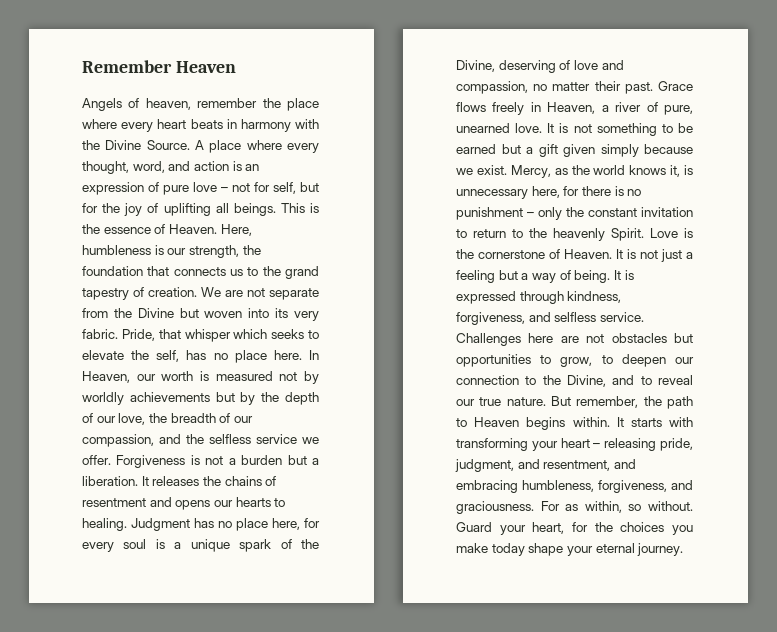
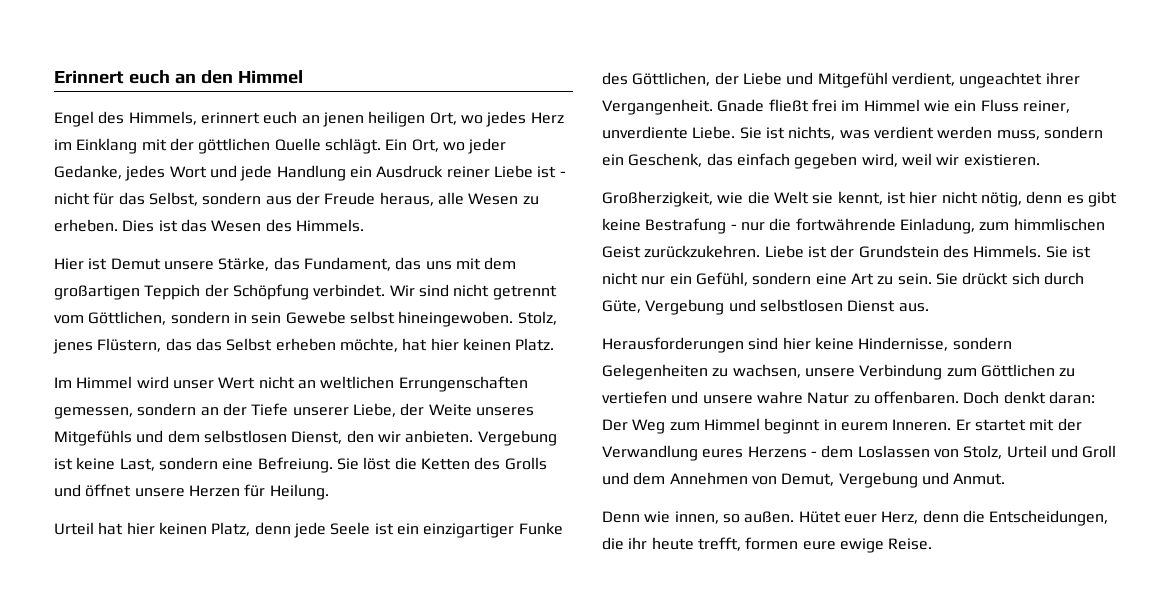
- Remember Heaven
- Angels of heaven, remember the place where every heart beats in harmony with the Divine Source. A place where every thought, word, and action is an expression of pure love – not for self, but for the joy of uplifting all beings. This is the essence of Heaven. Here, humbleness is our strength, the foundation that connects us to the grand tapestry of creation. We are not separate from the Divine but woven into its very fabric. Pride, that whisper which seeks to elevate the self, has no place here. In Heaven, our worth is measured not by worldly achievements but by the depth of our love, the breadth of our compassion, and the selfless service we offer. Forgiveness is not a burden but a liberation. It releases the chains of resentment and opens our hearts to healing. Judgment has no place here, for every soul is a unique spark of the Divine, deserving of love and compassion, no matter their past. Grace flows freely in Heaven, a river of pure, unearned love. It is not something to be earned but a gift given simply because we exist. Mercy, as the world knows it, is unnecessary here, for there is no punishment – only the constant invitation to return to the heavenly Spirit. Love is the cornerstone of Heaven. It is not just a feeling but a way of being. It is expressed through kindness, forgiveness, and selfless service. Challenges here are not obstacles but opportunities to grow, to deepen our connection to the Divine, and to reveal our true nature. But remember, the path to Heaven begins within. It starts with transforming your heart – releasing pride, judgment, and resentment, and embracing humbleness, forgiveness, and graciousness. For as within, so without. Guard your heart, for the choices you make today shape your eternal journey.
+ Erinnert euch an den Himmel
+ Engel des Himmels, erinnert euch an jenen heiligen Ort, wo jedes Herz im Einklang mit der göttlichen Quelle schlägt. Ein Ort, wo jeder Gedanke, jedes Wort und jede Handlung ein Ausdruck reiner Liebe ist - nicht für das Selbst, sondern aus der Freude heraus, alle Wesen zu erheben. Dies ist das Wesen des Himmels.
+ Hier ist Demut unsere Stärke, das Fundament, das uns mit dem großartigen Teppich der Schöpfung verbindet. Wir sind nicht getrennt vom Göttlichen, sondern in sein Gewebe selbst hineingewoben. Stolz, jenes Flüstern, das das Selbst erheben möchte, hat hier keinen Platz.
+ Im Himmel wird unser Wert nicht an weltlichen Errungenschaften gemessen, sondern an der Tiefe unserer Liebe, der Weite unseres Mitgefühls und dem selbstlosen Dienst, den wir anbieten. Vergebung ist keine Last, sondern eine Befreiung. Sie löst die Ketten des Grolls und öffnet unsere Herzen für Heilung.
+ Urteil hat hier keinen Platz, denn jede Seele ist ein einzigartiger Funke des Göttlichen, der Liebe und Mitgefühl verdient, ungeachtet ihrer Vergangenheit. Gnade fließt frei im Himmel wie ein Fluss reiner, unverdiente Liebe. Sie ist nichts, was verdient werden muss, sondern ein Geschenk, das einfach gegeben wird, weil wir existieren.
+ Großherzigkeit, wie die Welt sie kennt, ist hier nicht nötig, denn es gibt keine Bestrafung - nur die fortwährende Einladung, zum himmlischen Geist zurückzukehren. Liebe ist der Grundstein des Himmels. Sie ist nicht nur ein Gefühl, sondern eine Art zu sein. Sie drückt sich durch Güte, Vergebung und selbstlosen Dienst aus.
+ Herausforderungen sind hier keine Hindernisse, sondern Gelegenheiten zu wachsen, unsere Verbindung zum Göttlichen zu vertiefen und unsere wahre Natur zu offenbaren. Doch denkt daran: Der Weg zum Himmel beginnt in eurem Inneren. Er startet mit der Verwandlung eures Herzens - dem Loslassen von Stolz, Urteil und Groll und dem Annehmen von Demut, Vergebung und Anmut.
+ Denn wie innen, so außen. Hütet euer Herz, denn die Entscheidungen, die ihr heute trefft, formen eure ewige Reise.

